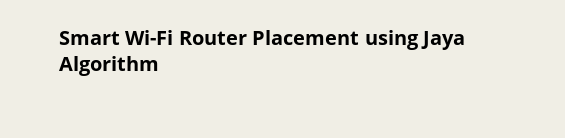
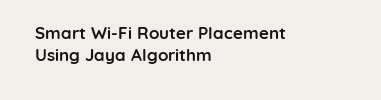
- Smart Wi-Fi Router Placement using Jaya Algorithm
+ Smart Wi-Fi Router Placement Using Jaya Algorithm

